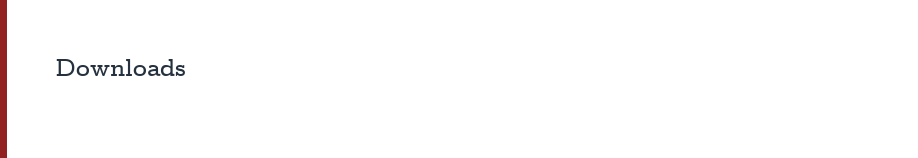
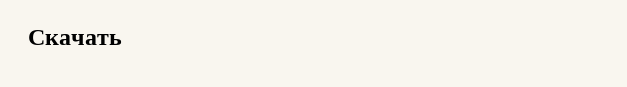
- Downloads
+ Скачать

